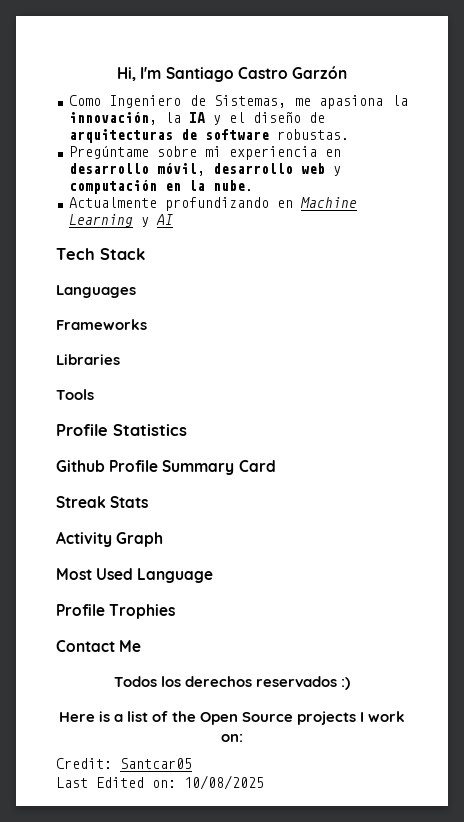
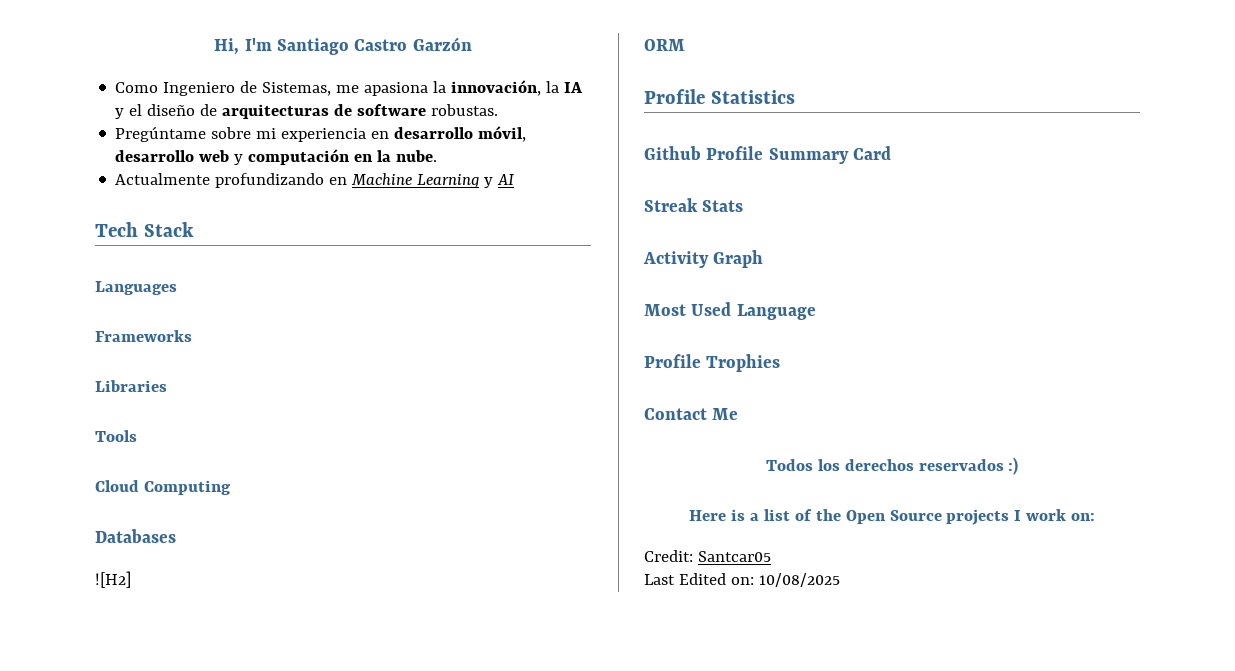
+ Cloud Computing
+ Databases
+ ![H2]
+ ORM

